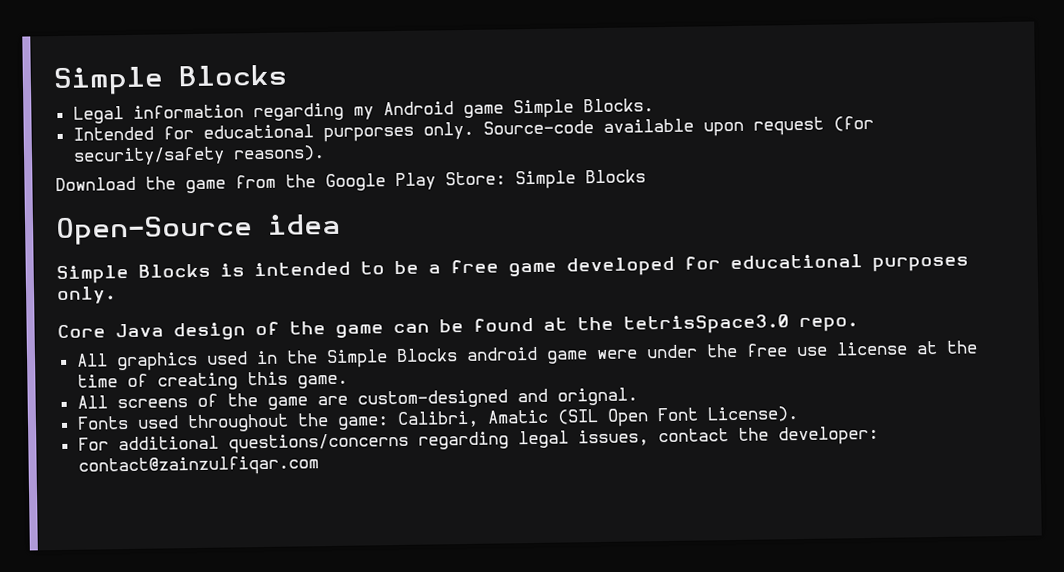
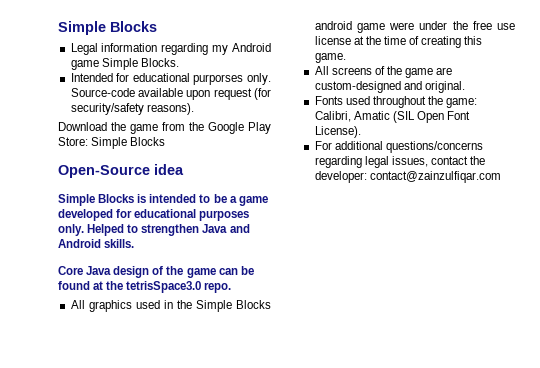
- Simple Blocks is intended to be a free game developed for educational purposes only.
+ Simple Blocks is intended to be a game developed for educational purposes only. Helped to strengthen Java and Android skills.
- All screens of the game are custom-designed and orignal.
+ All screens of the game are custom-designed and original.

